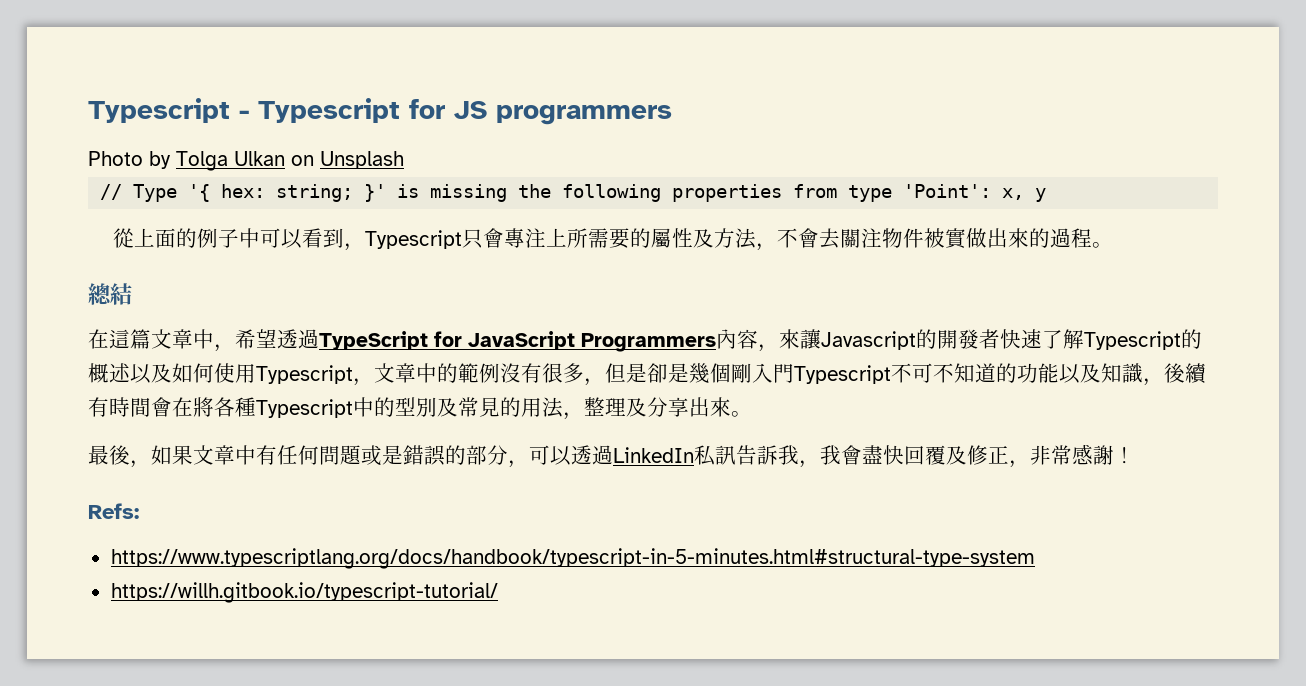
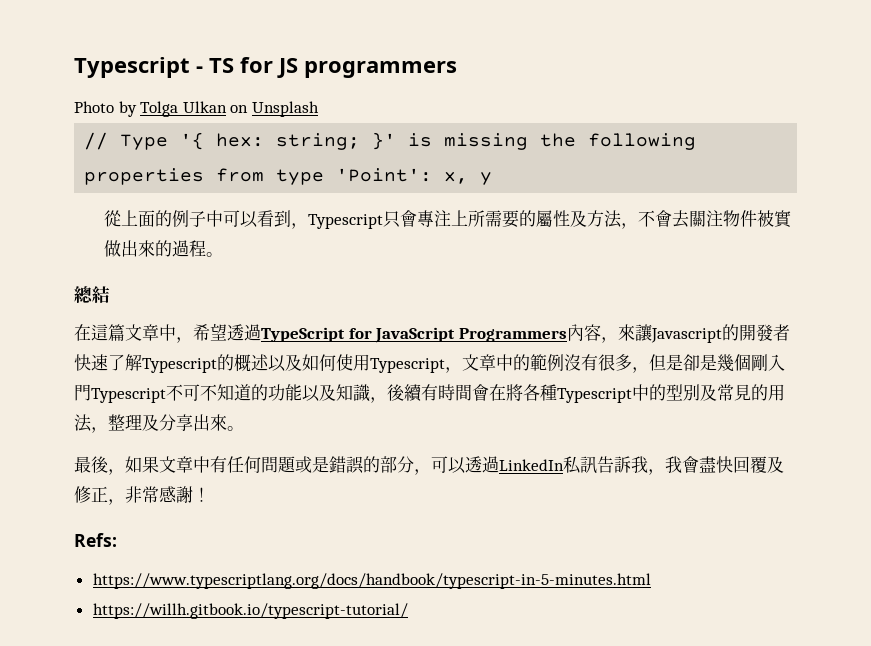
- Typescript - Typescript for JS programmers
+ Typescript - TS for JS programmers
- https://www.typescriptlang.org/docs/handbook/typescript-in-5-minutes.html#structural-type-system
+ https://www.typescriptlang.org/docs/handbook/typescript-in-5-minutes.html

